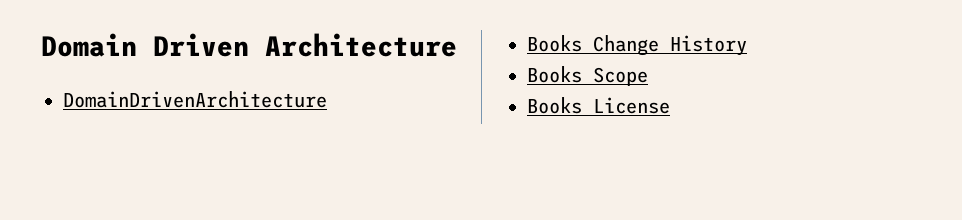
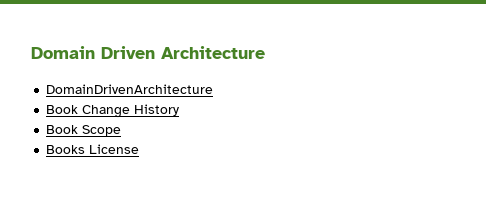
- Books Change History
+ Book Change History
- Books Scope
+ Book Scope

